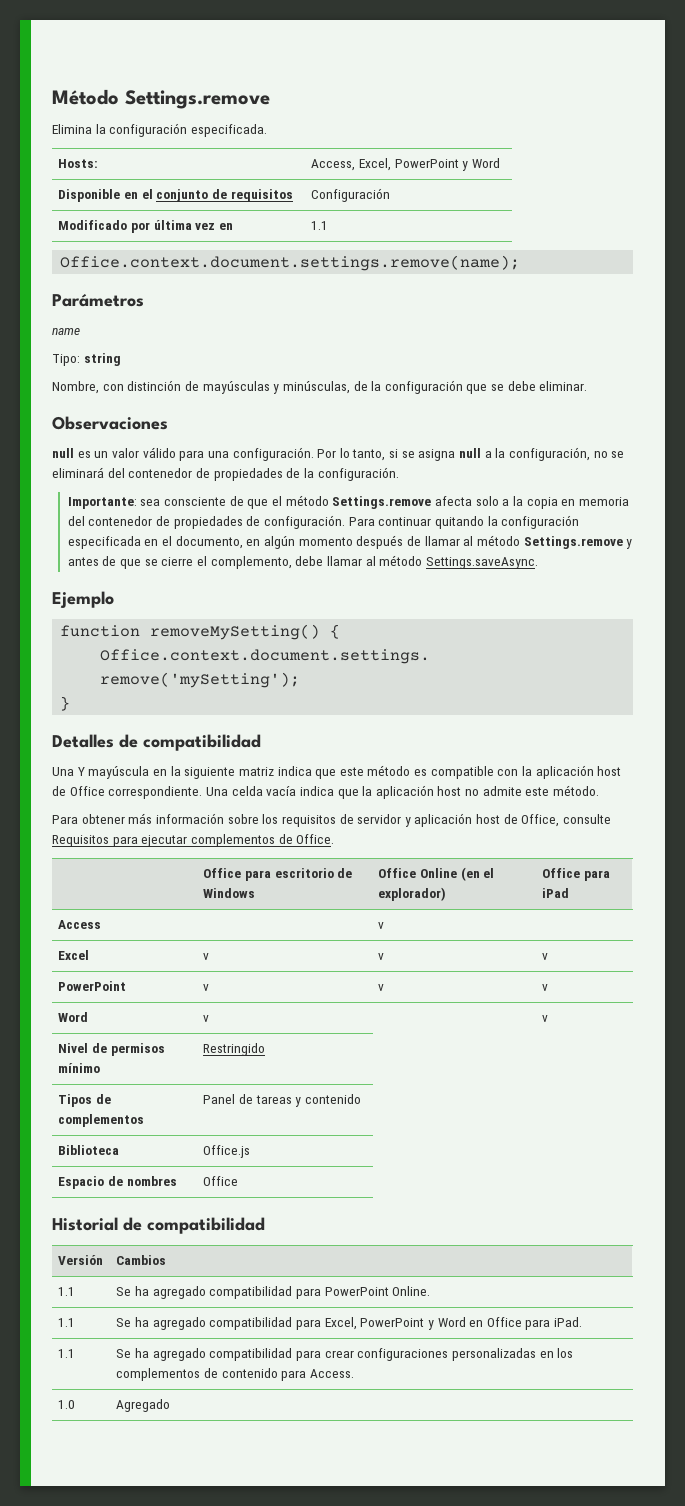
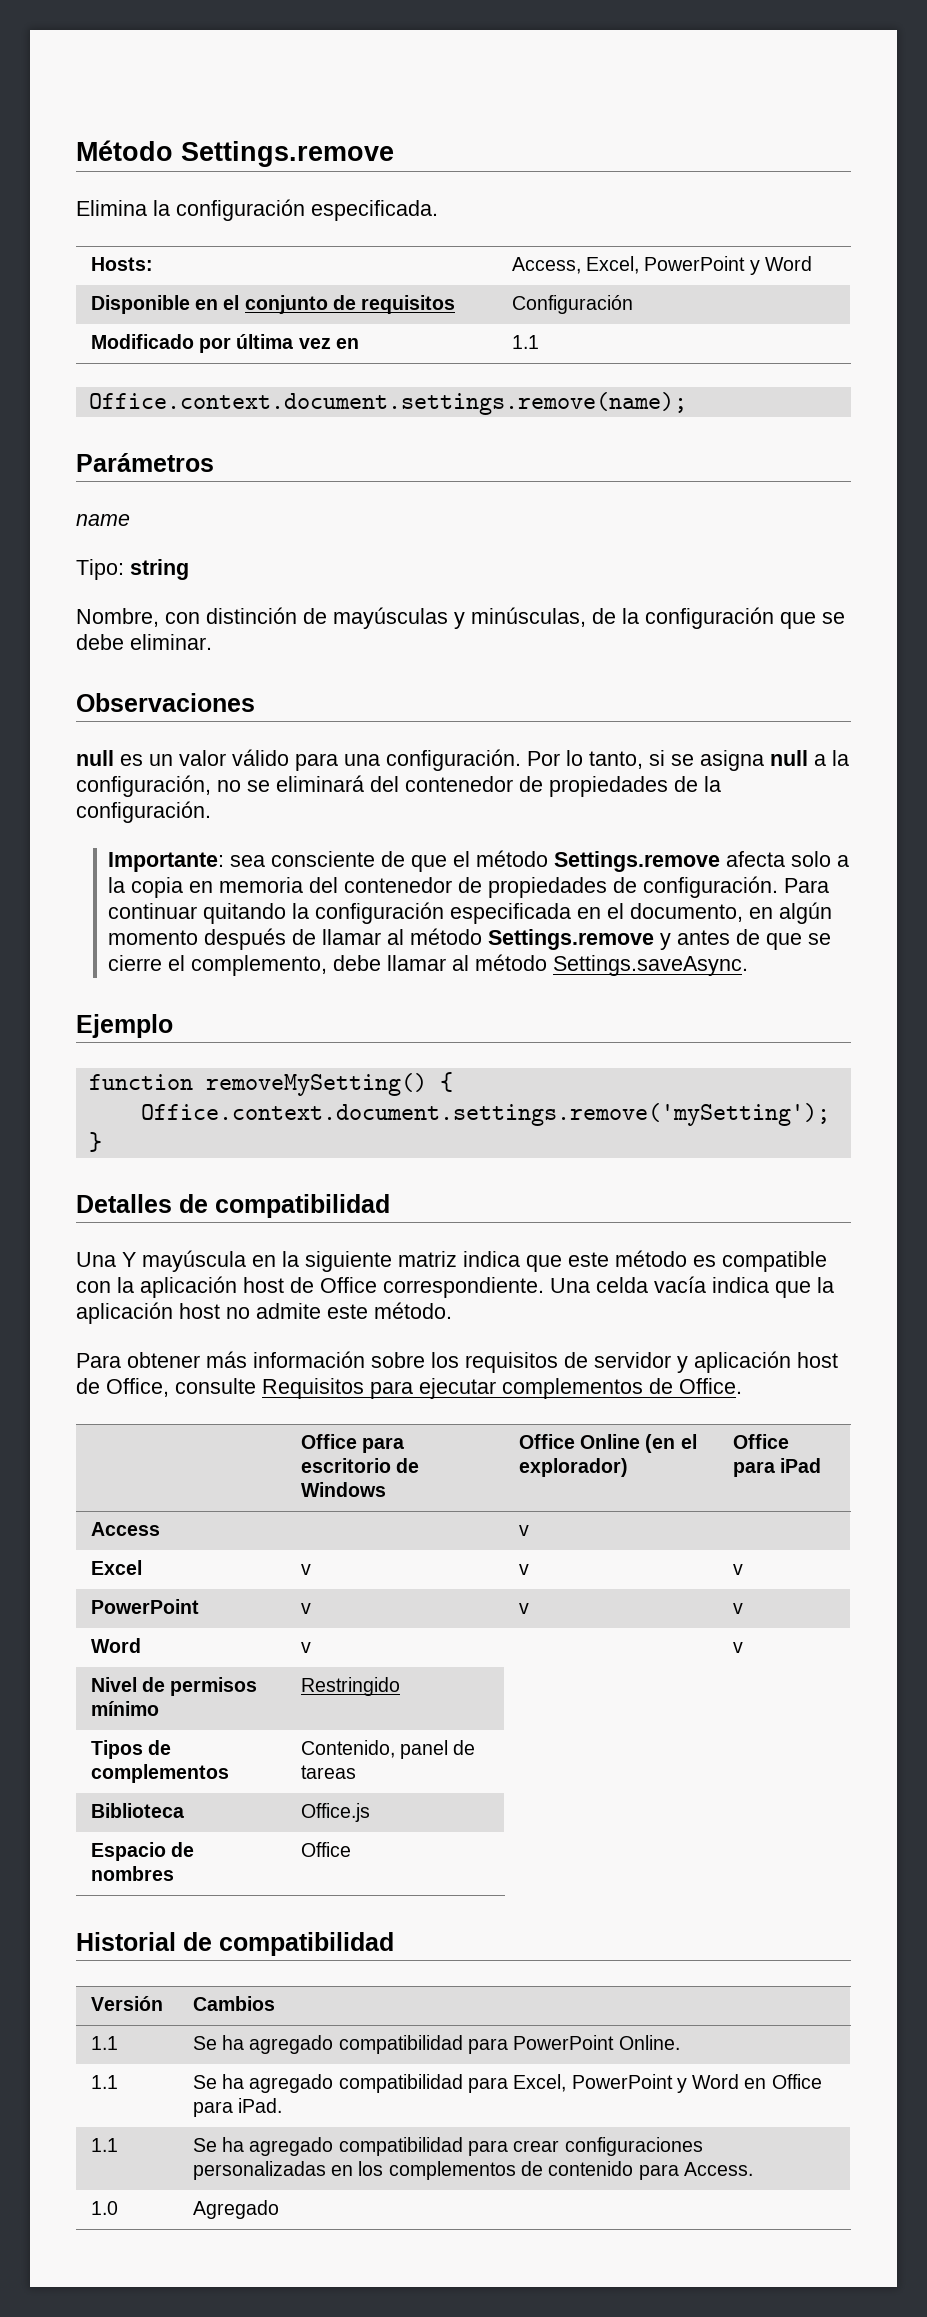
- Tipos de complementos | Panel de tareas y contenido
+ Tipos de complementos | Contenido, panel de tareas

